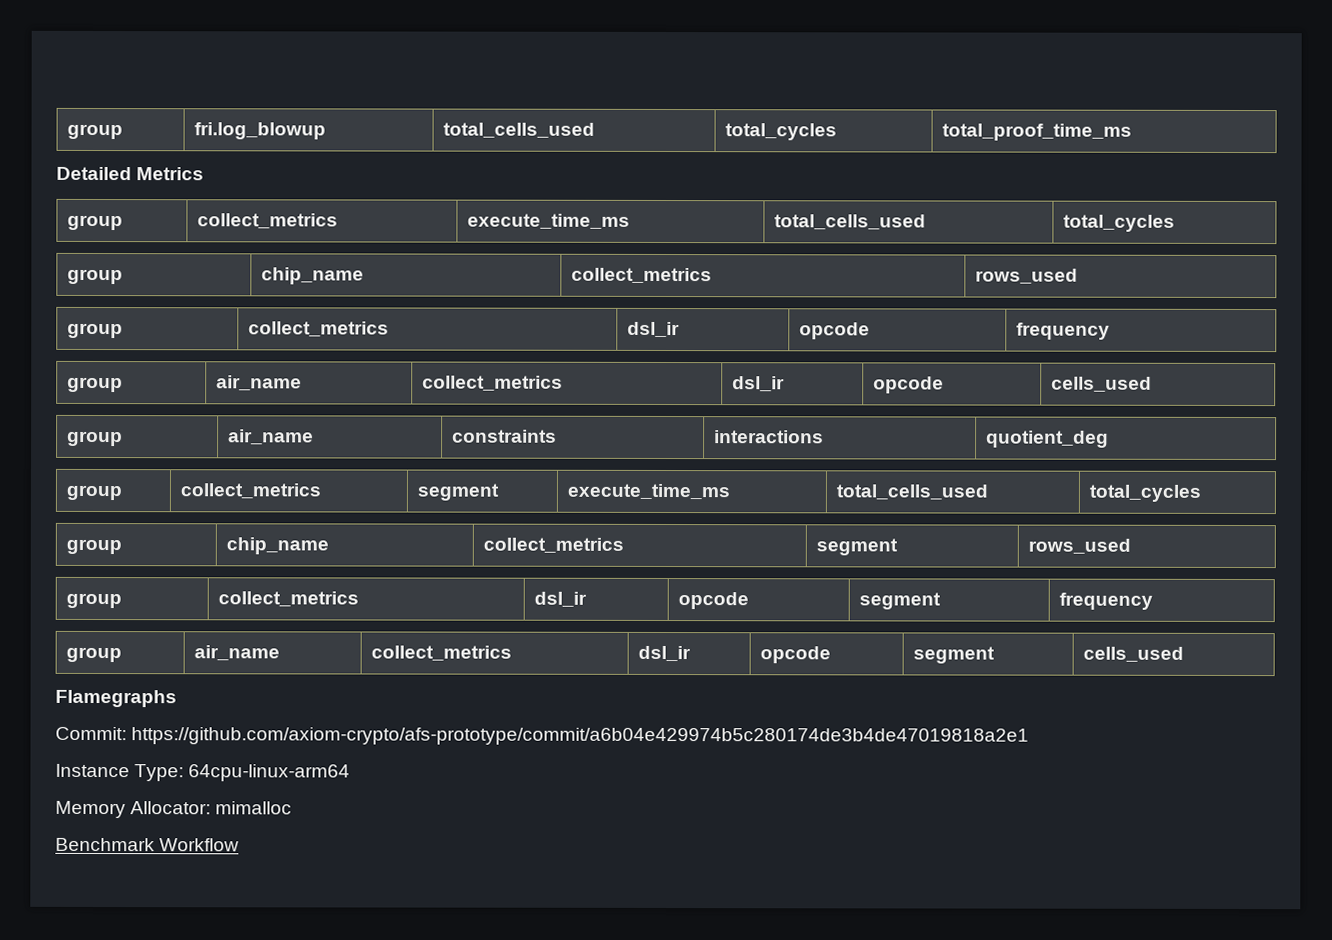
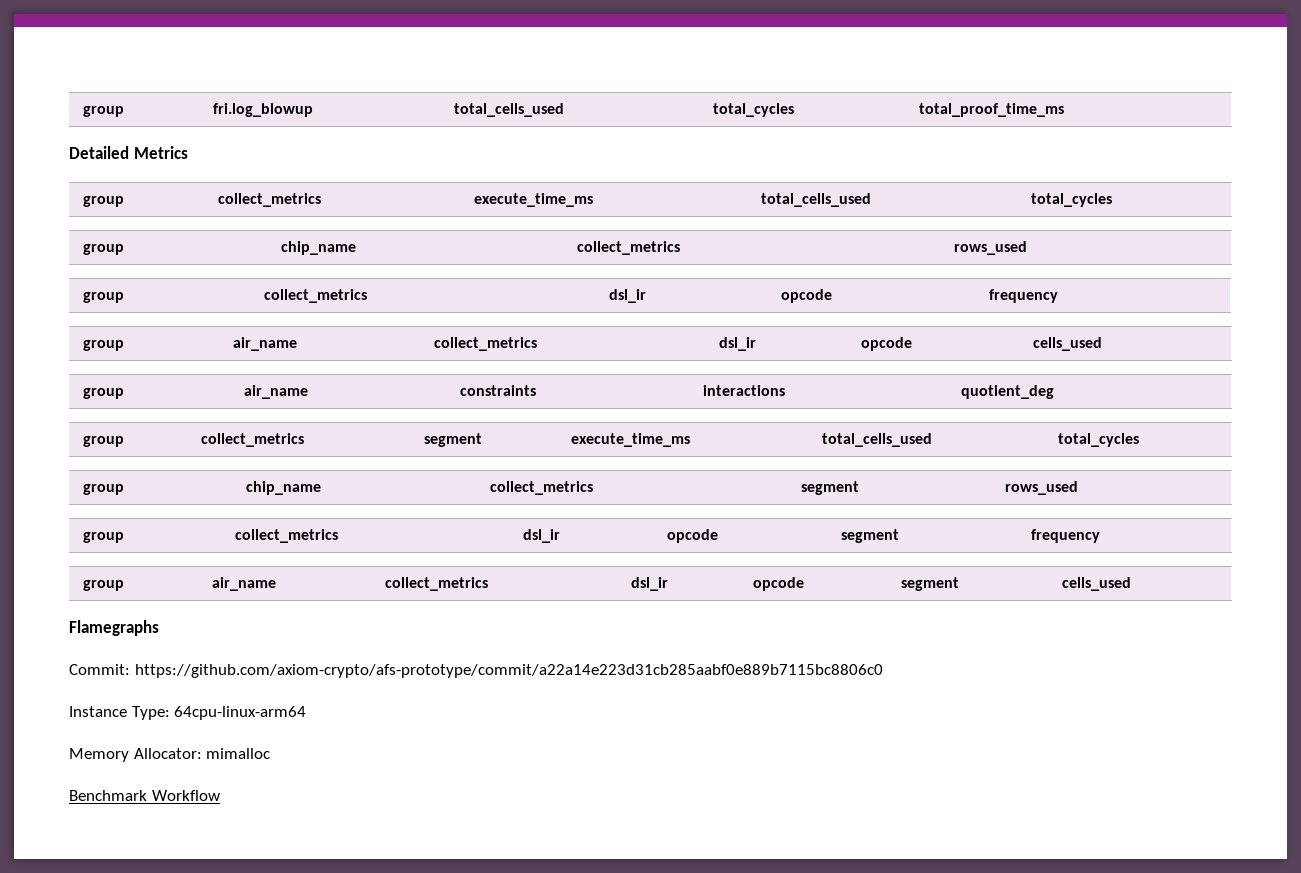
- Commit: https://github.com/axiom-crypto/afs-prototype/commit/a6b04e429974b5c280174de3b4de47019818a2e1
+ Commit: https://github.com/axiom-crypto/afs-prototype/commit/a22a14e223d31cb285aabf0e889b7115bc8806c0

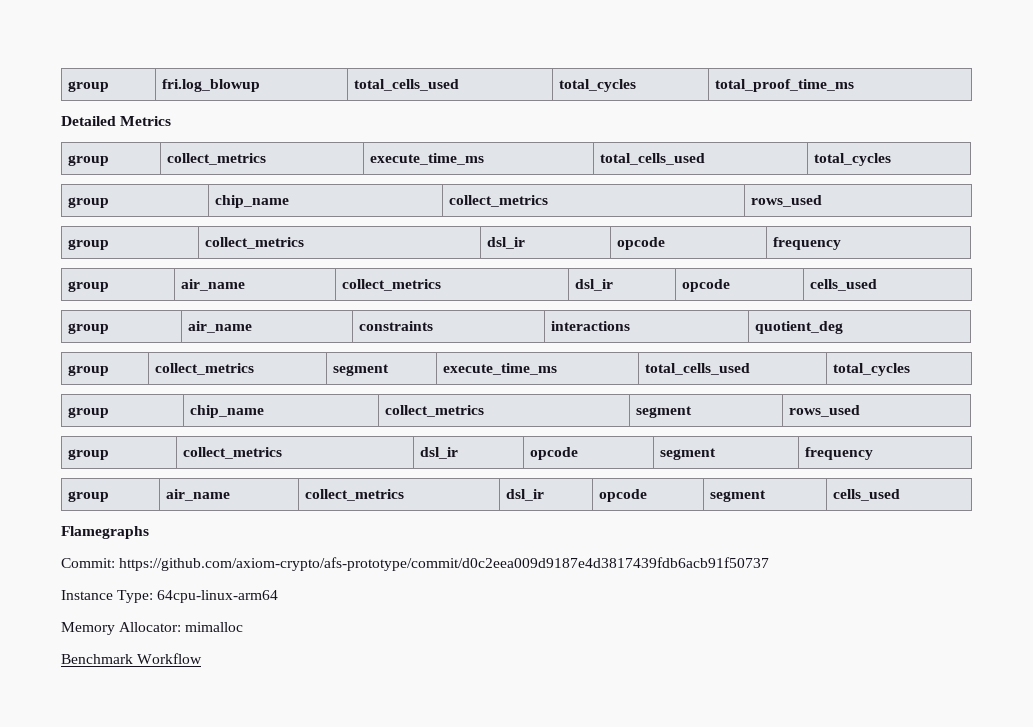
- Commit: https://github.com/axiom-crypto/afs-prototype/commit/a22a14e223d31cb285aabf0e889b7115bc8806c0
+ Commit: https://github.com/axiom-crypto/afs-prototype/commit/d0c2eea009d9187e4d3817439fdb6acb91f50737

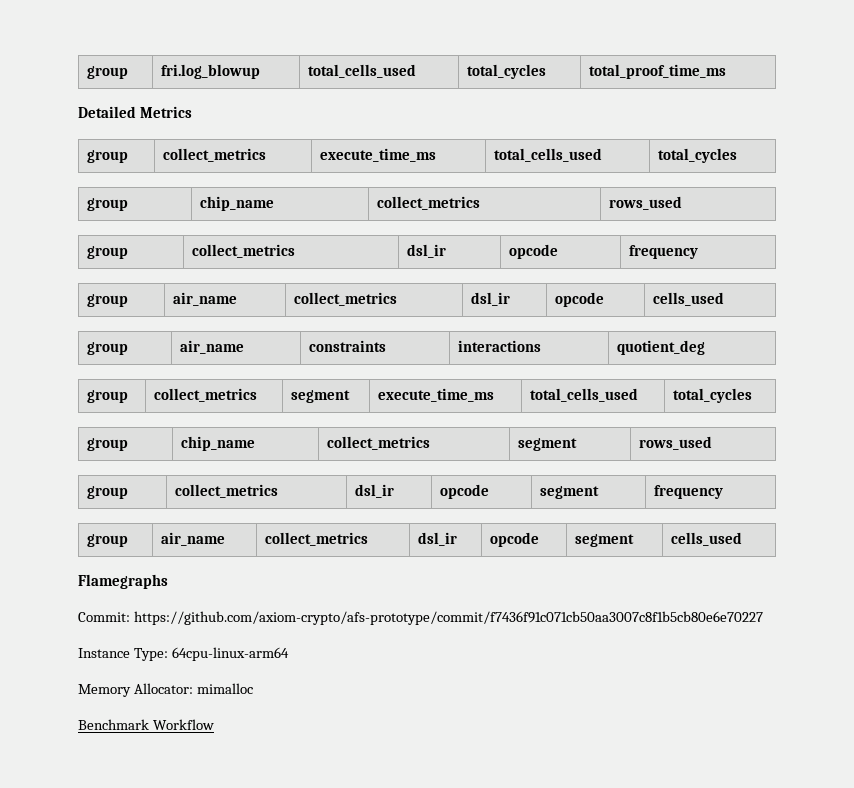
- Commit: https://github.com/axiom-crypto/afs-prototype/commit/d0c2eea009d9187e4d3817439fdb6acb91f50737
+ Commit: https://github.com/axiom-crypto/afs-prototype/commit/f7436f91c071cb50aa3007c8f1b5cb80e6e70227

